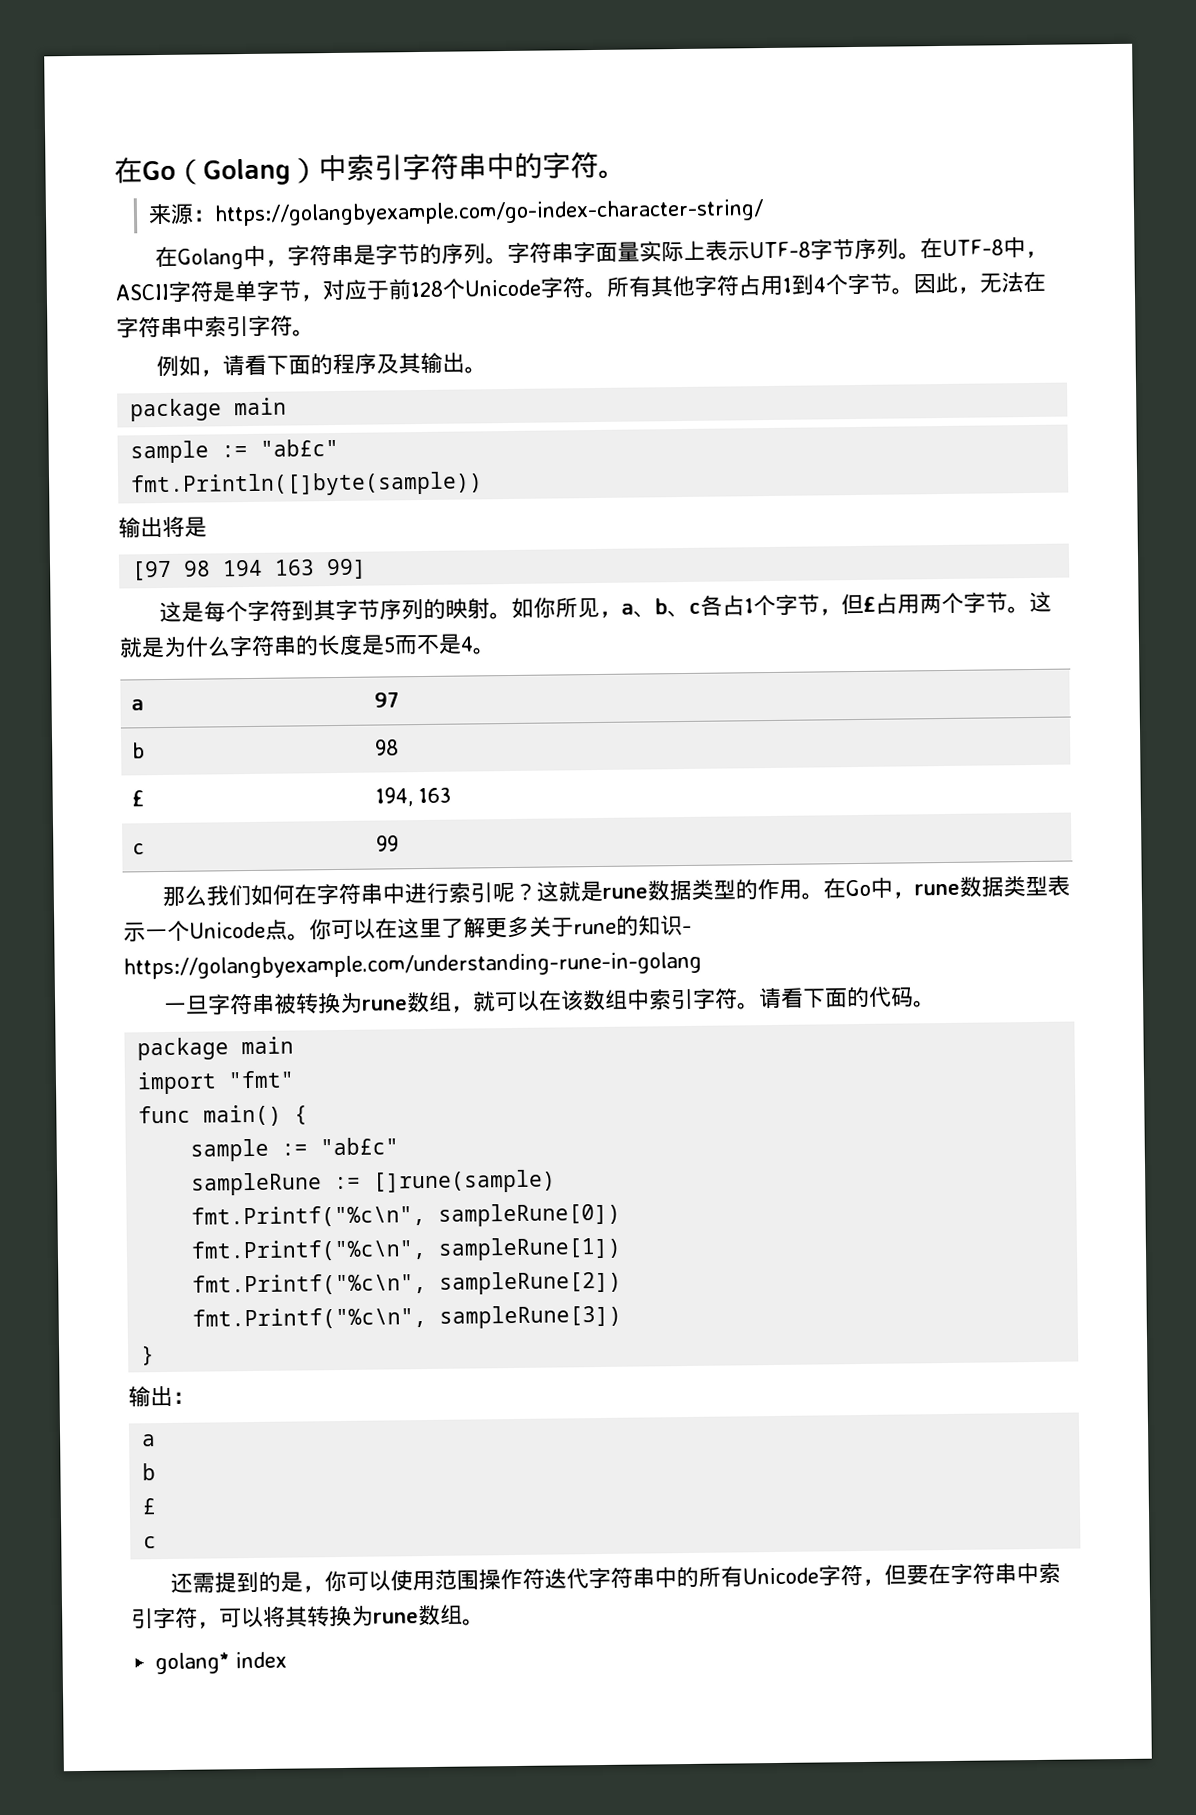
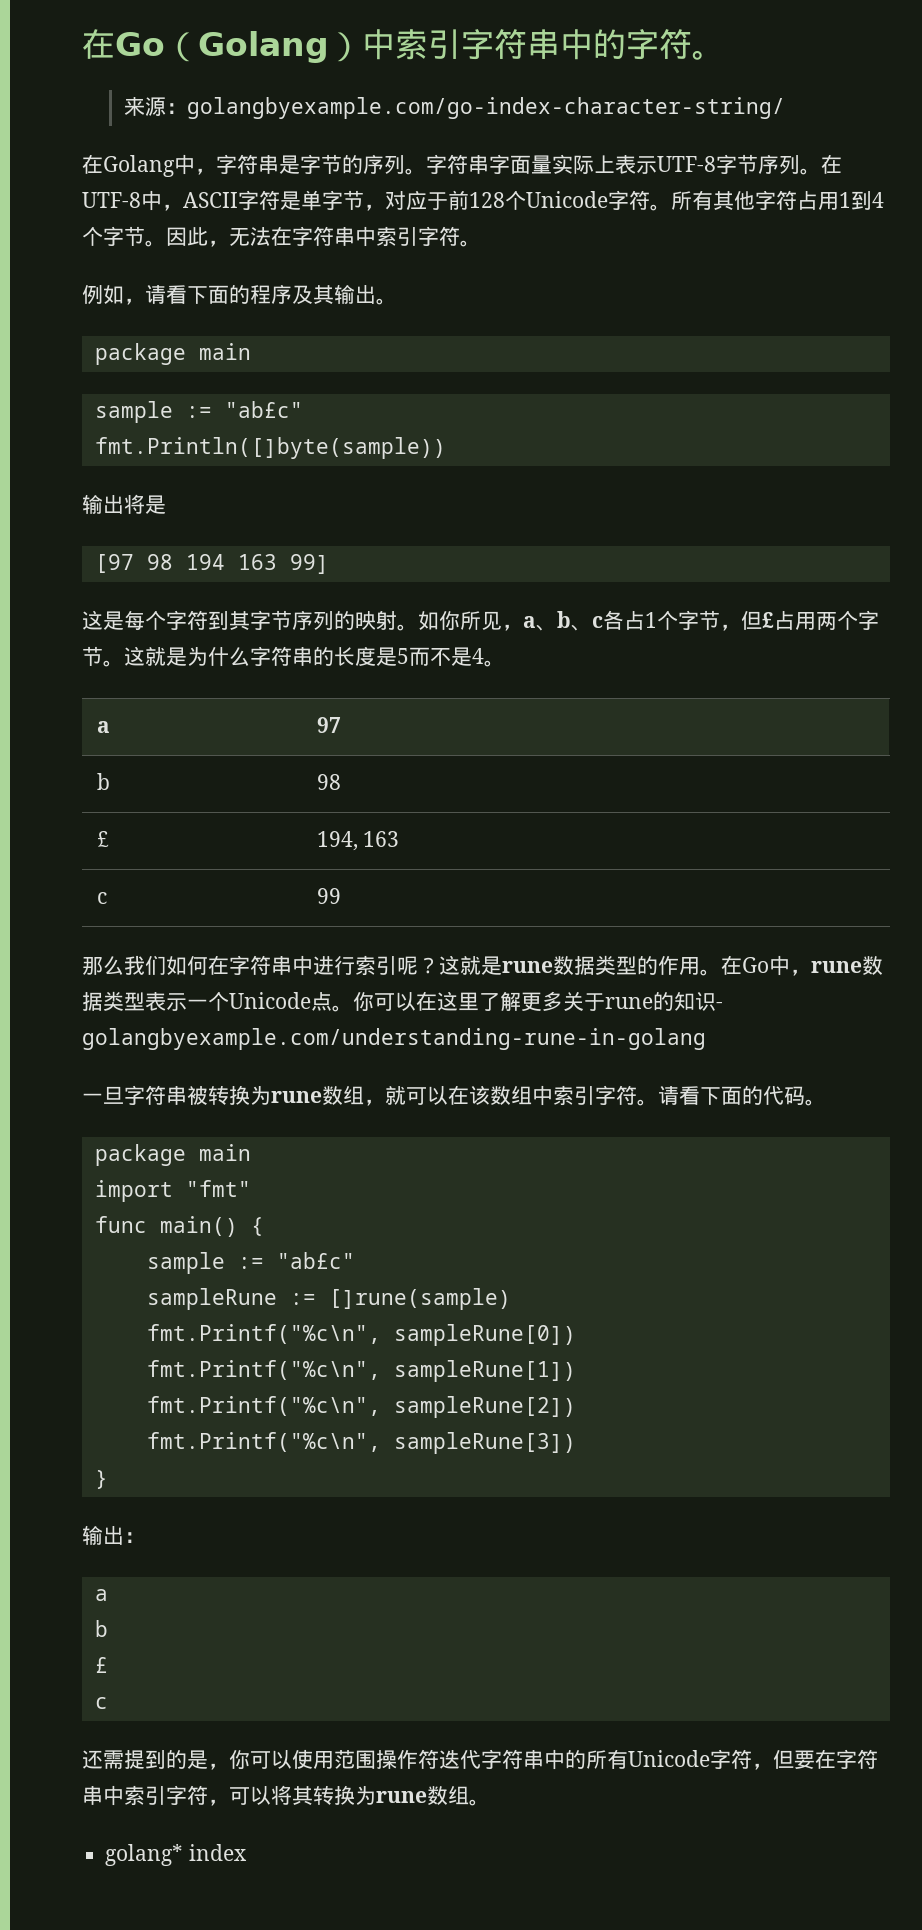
- 来源：https://golangbyexample.com/go-index-character-string/
+ 来源：golangbyexample.com/go-index-character-string/
- 你可以在这里了解更多关于rune的知识- https://golangbyexample.com/understanding-rune-in-golang
+ 你可以在这里了解更多关于rune的知识- golangbyexample.com/understanding-rune-in-golang

